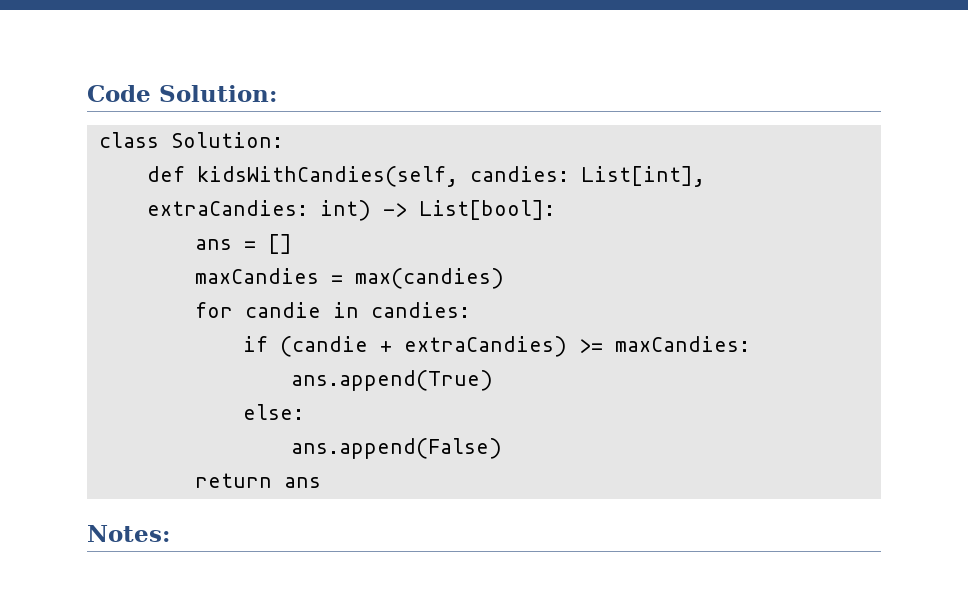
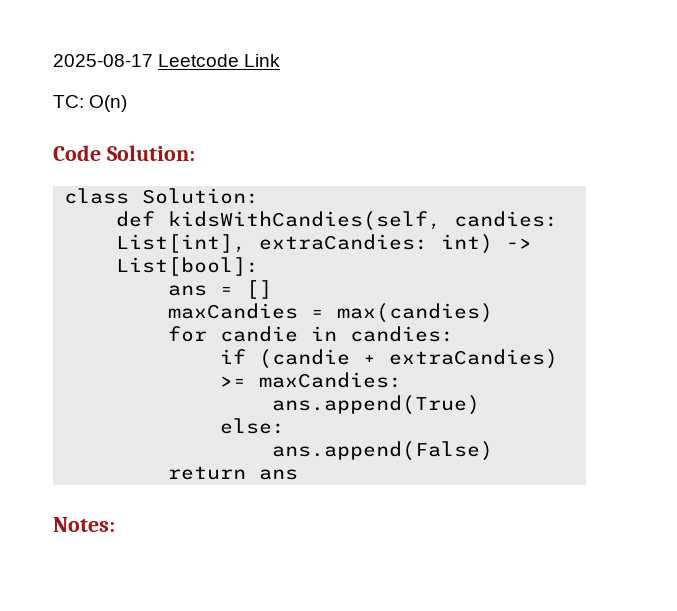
+ 2025-08-17 Leetcode Link
+ TC: O(n)

